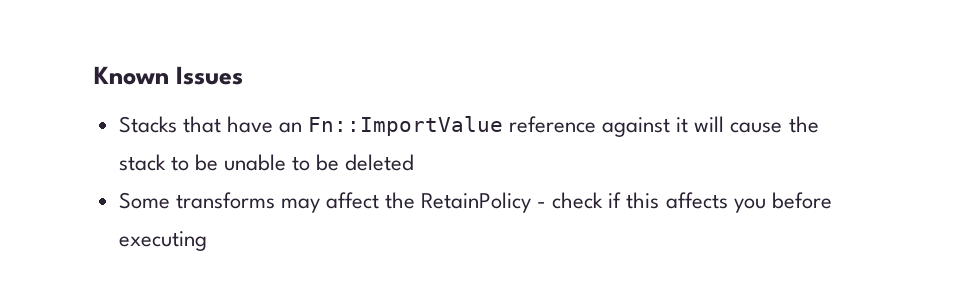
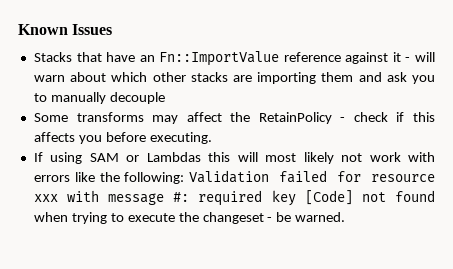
- Stacks that have an Fn::ImportValue reference against it will cause the stack to be unable to be deleted
+ Stacks that have an Fn::ImportValue reference against it - will warn about which other stacks are importing them and ask you to manually decouple
- Some transforms may affect the RetainPolicy - check if this affects you before executing
+ Some transforms may affect the RetainPolicy - check if this affects you before executing.
+ If using SAM or Lambdas this will most likely not work with errors like the following: Validation failed for resource xxx with message #: required key [Code] not found when trying to execute the changeset - be warned.

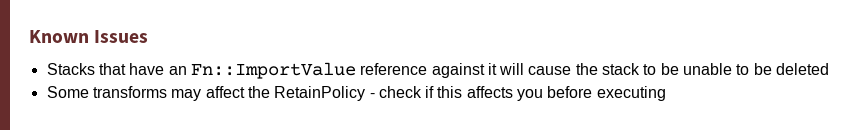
- Stacks that have an Fn::ImportValue reference against it - will warn about which other stacks are importing them and ask you to manually decouple
+ Stacks that have an Fn::ImportValue reference against it will cause the stack to be unable to be deleted
- Some transforms may affect the RetainPolicy - check if this affects you before executing.
- If using SAM or Lambdas this will most likely not work with errors like the following: Validation failed for resource xxx with message #: required key [Code] not found when trying to execute the changeset - be warned.
+ Some transforms may affect the RetainPolicy - check if this affects you before executing

